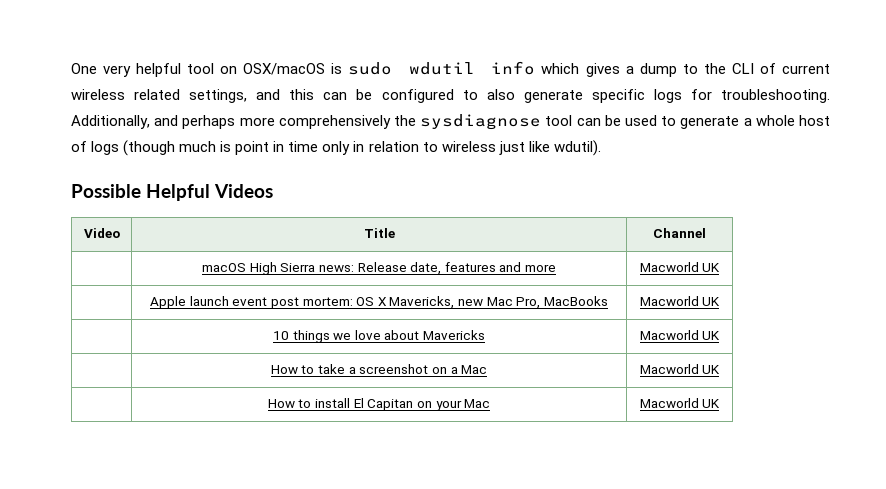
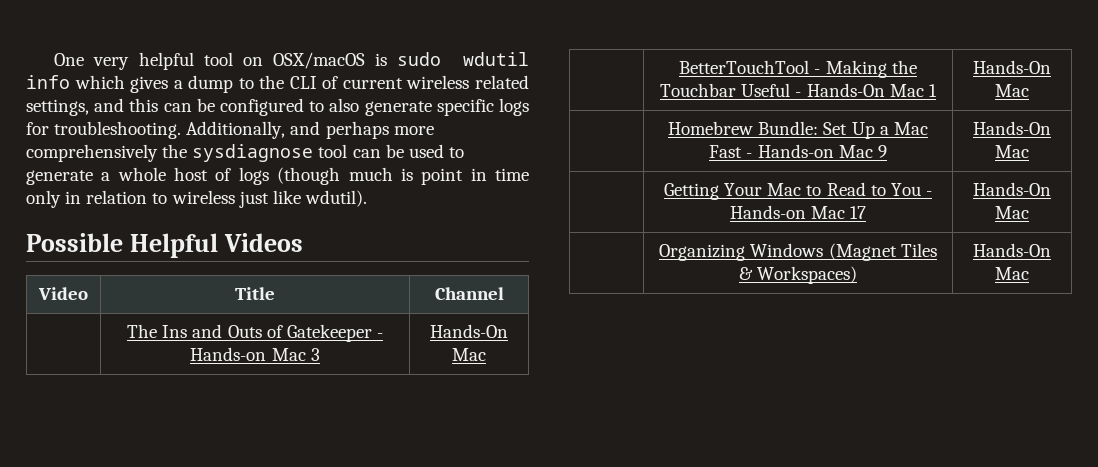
- | macOS High Sierra news: Release date, features and more | Macworld UK
- | Apple launch event post mortem: OS X Mavericks, new Mac Pro, MacBooks | Macworld UK
- | 10 things we love about Mavericks | Macworld UK
- | How to take a screenshot on a Mac | Macworld UK
- | How to install El Capitan on your Mac | Macworld UK
+ | The Ins and Outs of Gatekeeper - Hands-on Mac 3 | Hands-On Mac
+ | BetterTouchTool - Making the Touchbar Useful - Hands-On Mac 1 | Hands-On Mac
+ | Homebrew Bundle: Set Up a Mac Fast - Hands-on Mac 9 | Hands-On Mac
+ | Getting Your Mac to Read to You - Hands-on Mac 17 | Hands-On Mac
+ | Organizing Windows (Magnet Tiles & Workspaces) | Hands-On Mac

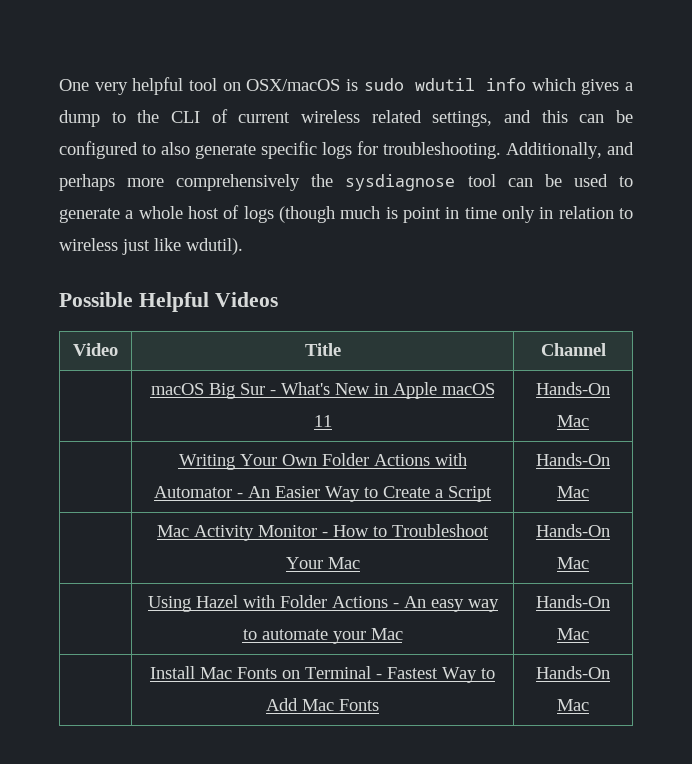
- | The Ins and Outs of Gatekeeper - Hands-on Mac 3 | Hands-On Mac
- | BetterTouchTool - Making the Touchbar Useful - Hands-On Mac 1 | Hands-On Mac
- | Homebrew Bundle: Set Up a Mac Fast - Hands-on Mac 9 | Hands-On Mac
- | Getting Your Mac to Read to You - Hands-on Mac 17 | Hands-On Mac
- | Organizing Windows (Magnet Tiles & Workspaces) | Hands-On Mac
+ | macOS Big Sur - What's New in Apple macOS 11 | Hands-On Mac
+ | Writing Your Own Folder Actions with Automator - An Easier Way to Create a Script | Hands-On Mac
+ | Mac Activity Monitor - How to Troubleshoot Your Mac | Hands-On Mac
+ | Using Hazel with Folder Actions - An easy way to automate your Mac | Hands-On Mac
+ | Install Mac Fonts on Terminal - Fastest Way to Add Mac Fonts | Hands-On Mac

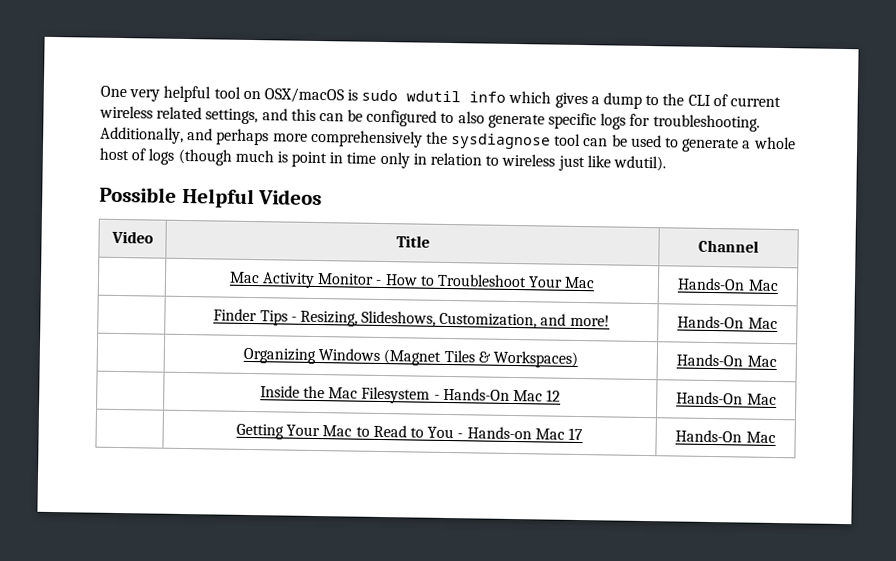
- | macOS Big Sur - What's New in Apple macOS 11 | Hands-On Mac
- | Writing Your Own Folder Actions with Automator - An Easier Way to Create a Script | Hands-On Mac
- | Using Hazel with Folder Actions - An easy way to automate your Mac | Hands-On Mac
- | Install Mac Fonts on Terminal - Fastest Way to Add Mac Fonts | Hands-On Mac
+ | Finder Tips - Resizing, Slideshows, Customization, and more! | Hands-On Mac
+ | Organizing Windows (Magnet Tiles & Workspaces) | Hands-On Mac
+ | Inside the Mac Filesystem - Hands-On Mac 12 | Hands-On Mac
+ | Getting Your Mac to Read to You - Hands-on Mac 17 | Hands-On Mac

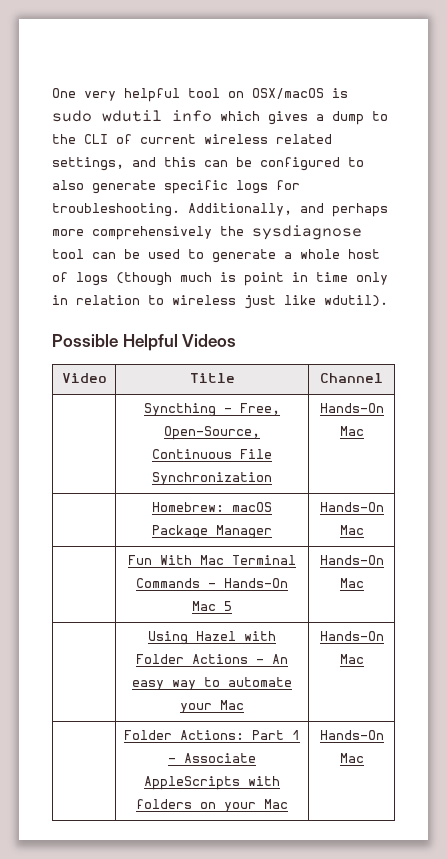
- | Mac Activity Monitor - How to Troubleshoot Your Mac | Hands-On Mac
- | Finder Tips - Resizing, Slideshows, Customization, and more! | Hands-On Mac
- | Organizing Windows (Magnet Tiles & Workspaces) | Hands-On Mac
- | Inside the Mac Filesystem - Hands-On Mac 12 | Hands-On Mac
- | Getting Your Mac to Read to You - Hands-on Mac 17 | Hands-On Mac
+ | Syncthing - Free, Open-Source, Continuous File Synchronization | Hands-On Mac
+ | Homebrew: macOS Package Manager | Hands-On Mac
+ | Fun With Mac Terminal Commands - Hands-On Mac 5 | Hands-On Mac
+ | Using Hazel with Folder Actions - An easy way to automate your Mac | Hands-On Mac
+ | Folder Actions: Part 1 - Associate AppleScripts with folders on your Mac | Hands-On Mac

